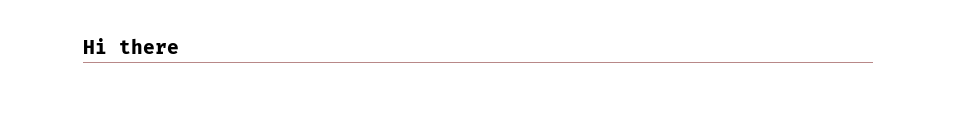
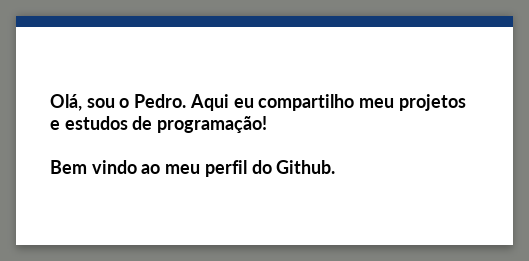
- Hi there
+ Olá, sou o Pedro. Aqui eu compartilho meu projetos e estudos de programação!
+ Bem vindo ao meu perfil do Github.

